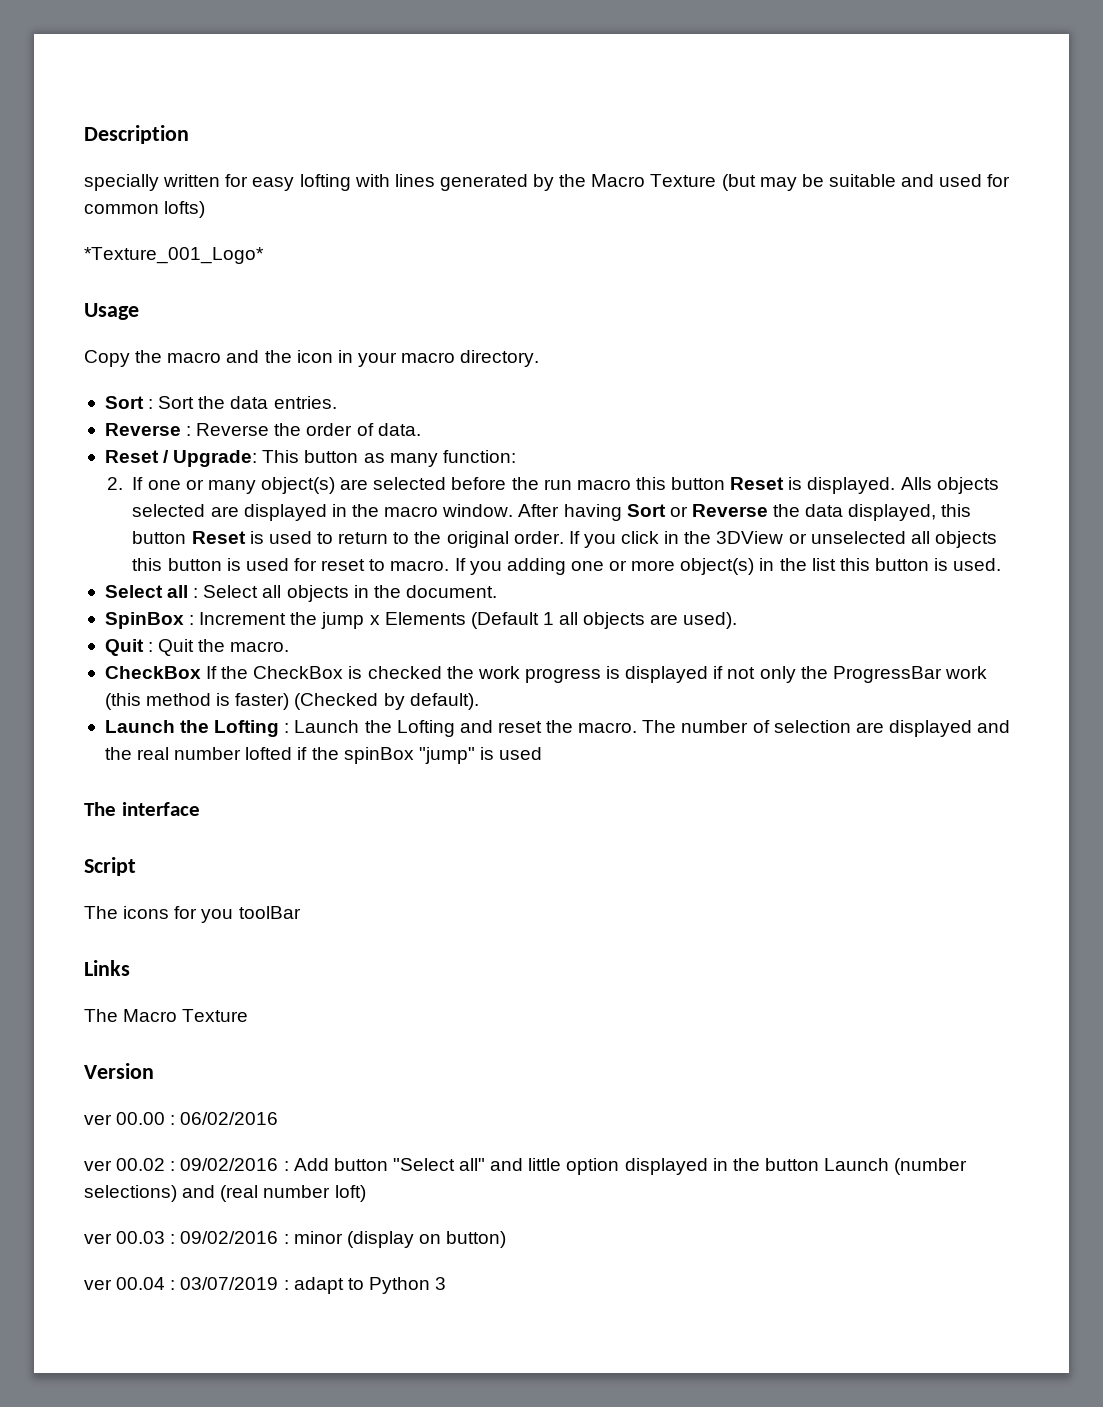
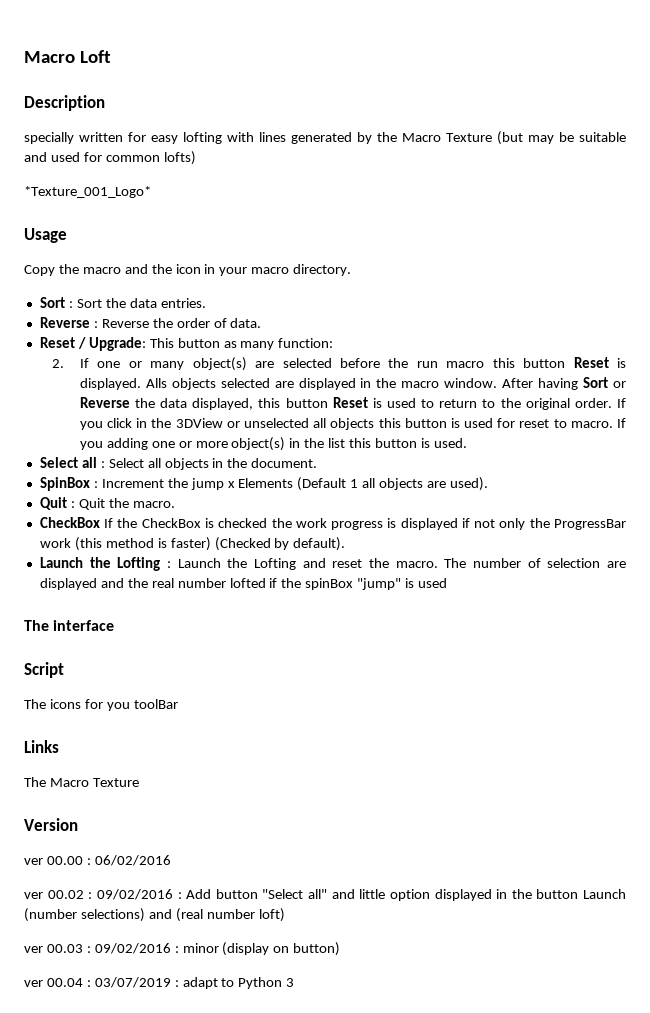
+ Macro Loft

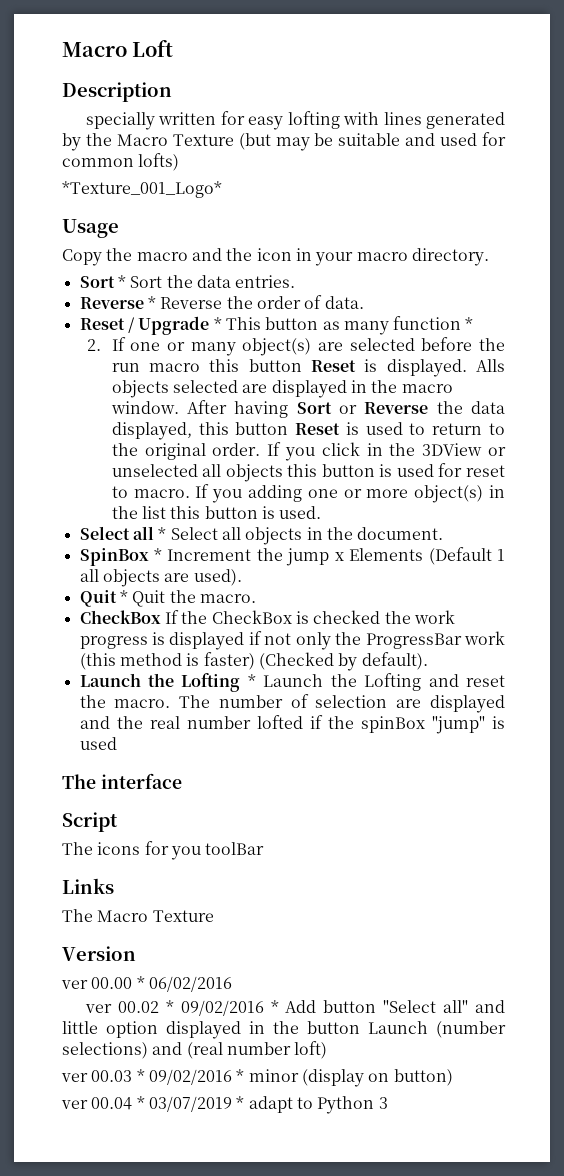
- Sort : Sort the data entries.
+ Sort * Sort the data entries.
- Reverse : Reverse the order of data.
+ Reverse * Reverse the order of data.
- Reset / Upgrade: This button as many function:
+ Reset / Upgrade * This button as many function *
- Select all : Select all objects in the document.
+ Select all * Select all objects in the document.
- SpinBox : Increment the jump x Elements (Default 1 all objects are used).
+ SpinBox * Increment the jump x Elements (Default 1 all objects are used).
- Quit : Quit the macro.
+ Quit * Quit the macro.
- Launch the Lofting : Launch the Lofting and reset the macro.
+ Launch the Lofting * Launch the Lofting and reset the macro.
- ver 00.00 : 06/02/2016
+ ver 00.00 * 06/02/2016
- ver 00.02 : 09/02/2016 : Add button "Select all" and little option displayed in the button Launch (number selections) and (real number loft)
+ ver 00.02 * 09/02/2016 * Add button "Select all" and little option displayed in the button Launch (number selections) and (real number loft)
- ver 00.03 : 09/02/2016 : minor (display on button)
+ ver 00.03 * 09/02/2016 * minor (display on button)
- ver 00.04 : 03/07/2019 : adapt to Python 3
+ ver 00.04 * 03/07/2019 * adapt to Python 3

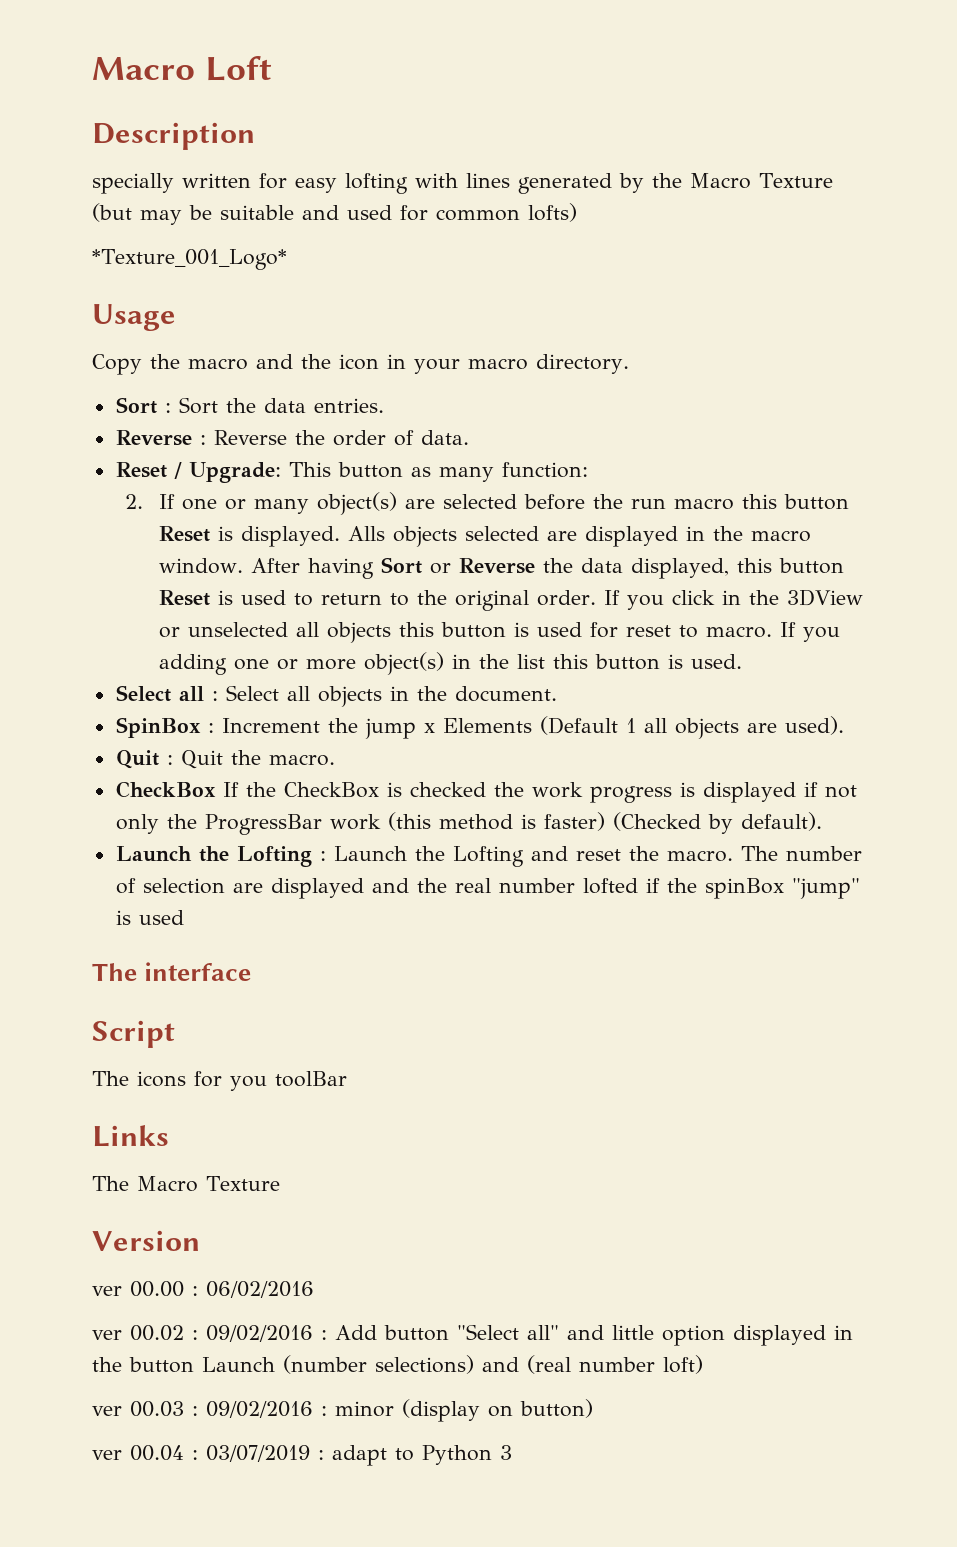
- Sort * Sort the data entries.
+ Sort : Sort the data entries.
- Reverse * Reverse the order of data.
+ Reverse : Reverse the order of data.
- Reset / Upgrade * This button as many function *
+ Reset / Upgrade: This button as many function:
- Select all * Select all objects in the document.
+ Select all : Select all objects in the document.
- SpinBox * Increment the jump x Elements (Default 1 all objects are used).
+ SpinBox : Increment the jump x Elements (Default 1 all objects are used).
- Quit * Quit the macro.
+ Quit : Quit the macro.
- Launch the Lofting * Launch the Lofting and reset the macro.
+ Launch the Lofting : Launch the Lofting and reset the macro.
- ver 00.00 * 06/02/2016
+ ver 00.00 : 06/02/2016
- ver 00.02 * 09/02/2016 * Add button "Select all" and little option displayed in the button Launch (number selections) and (real number loft)
+ ver 00.02 : 09/02/2016 : Add button "Select all" and little option displayed in the button Launch (number selections) and (real number loft)
- ver 00.03 * 09/02/2016 * minor (display on button)
+ ver 00.03 : 09/02/2016 : minor (display on button)
- ver 00.04 * 03/07/2019 * adapt to Python 3
+ ver 00.04 : 03/07/2019 : adapt to Python 3

